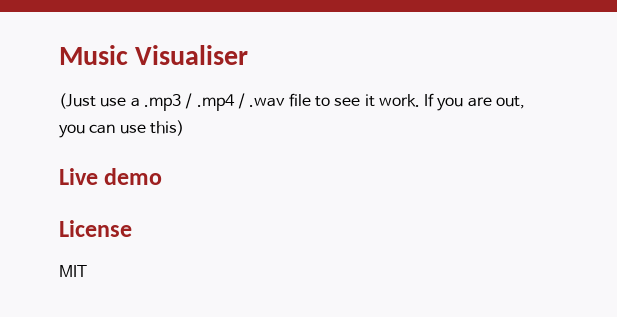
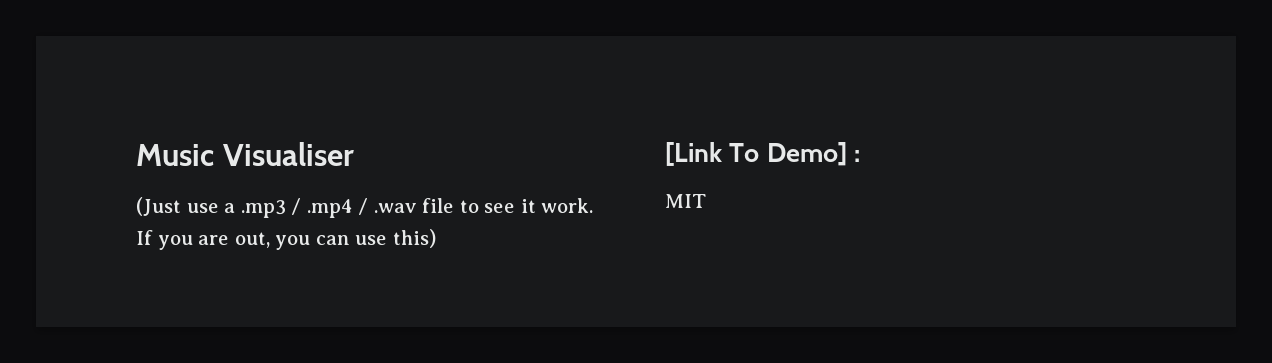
- Live demo
- License
+ [Link To Demo] :

